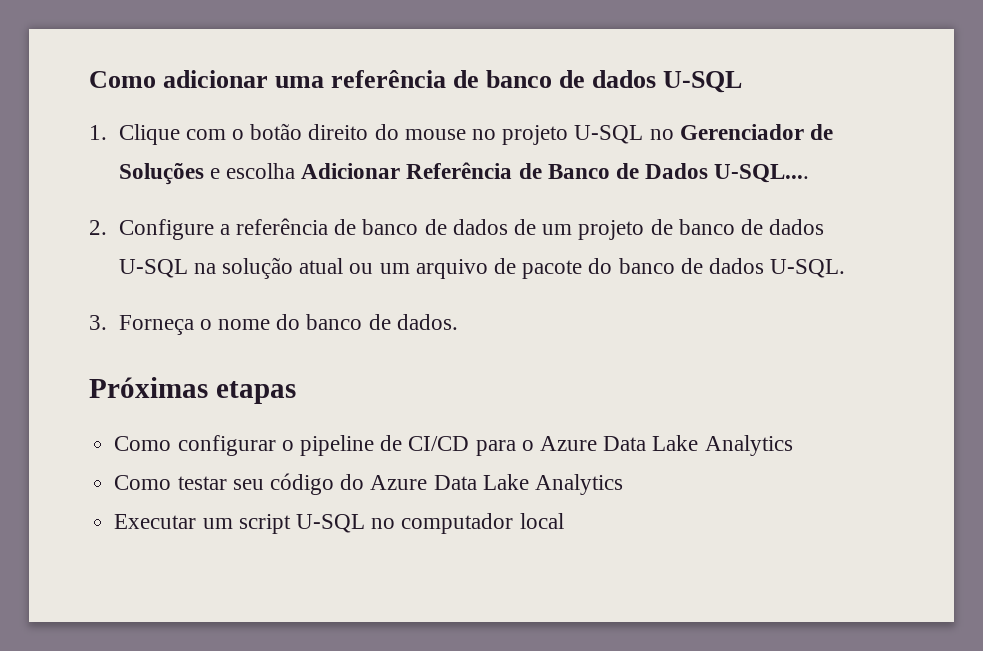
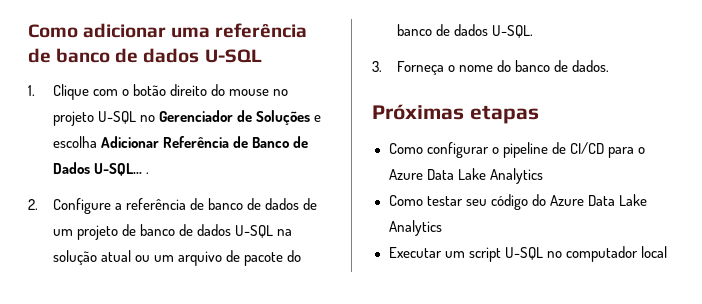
- 1. Clique com o botão direito do mouse no projeto U-SQL no Gerenciador de Soluções e escolha Adicionar Referência de Banco de Dados U-SQL....
+ 1. Clique com o botão direito do mouse no projeto U-SQL no Gerenciador de Soluções e escolha Adicionar Referência de Banco de Dados U-SQL... .

